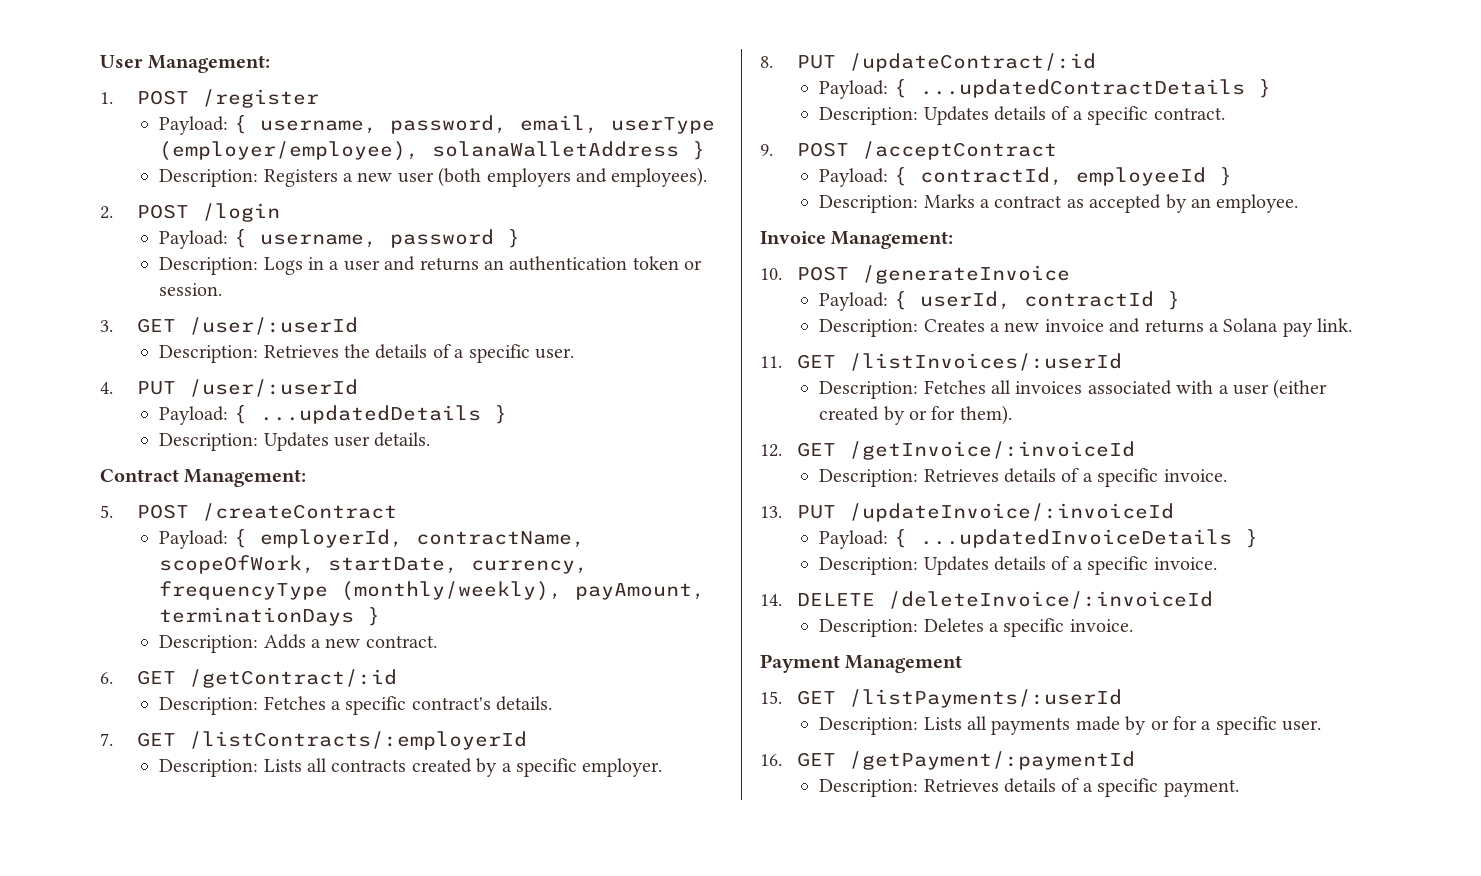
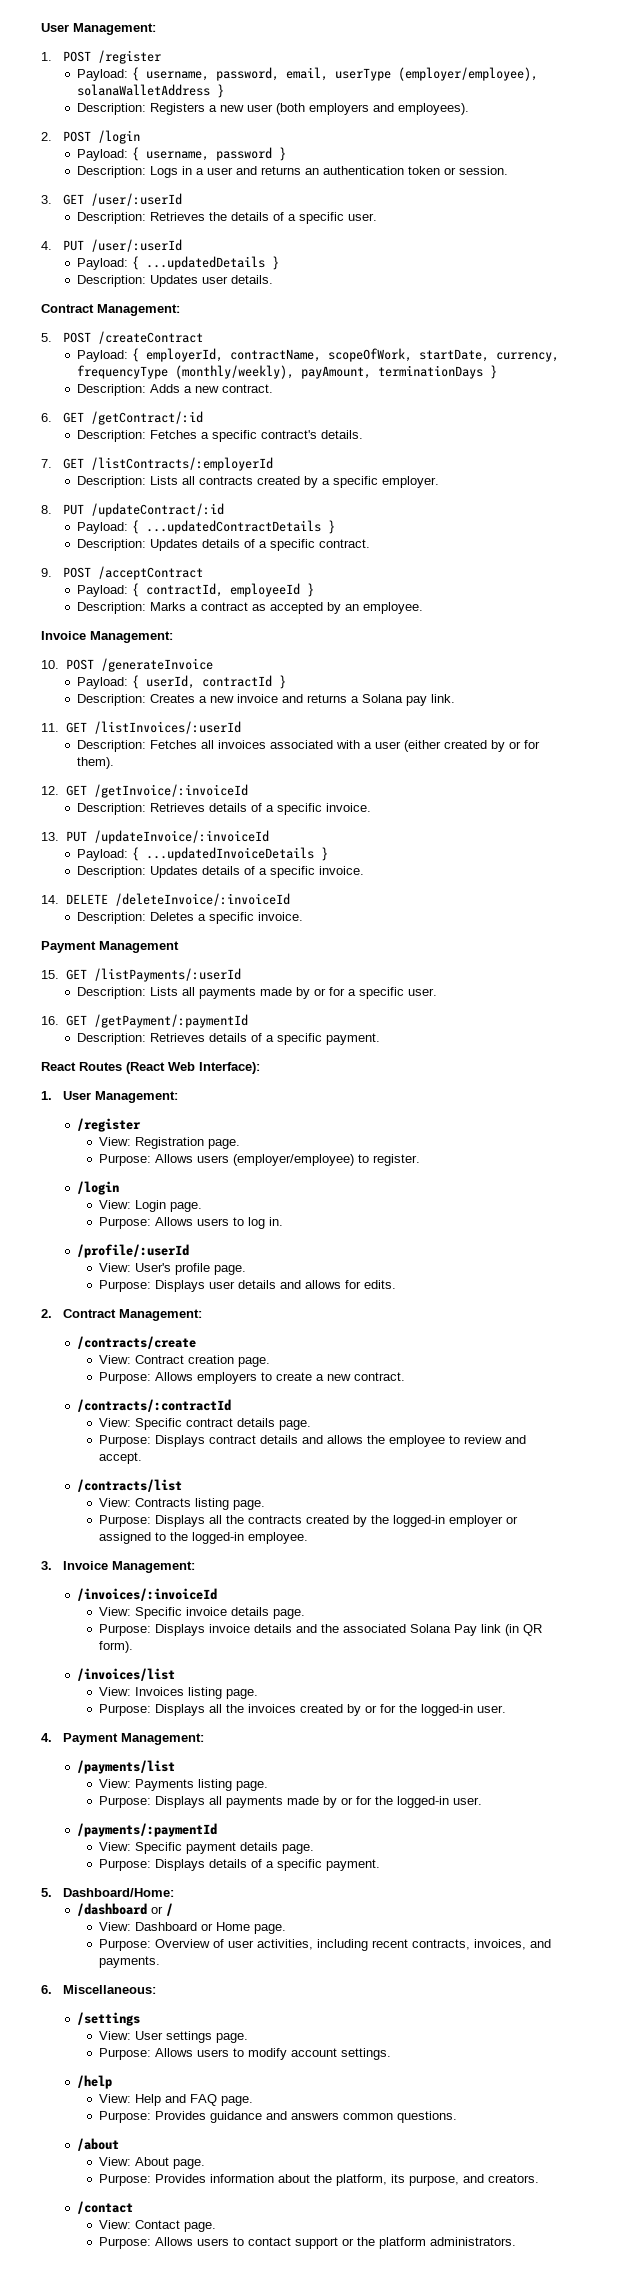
+ React Routes (React Web Interface):
+ 1. User Management:
+ /register
+ View: Registration page.
+ Purpose: Allows users (employer/employee) to register.
+ /login
+ View: Login page.
+ Purpose: Allows users to log in.
+ /profile/:userId
+ View: User's profile page.
+ Purpose: Displays user details and allows for edits.
+ 2. Contract Management:
+ /contracts/create
+ View: Contract creation page.
+ Purpose: Allows employers to create a new contract.
+ /contracts/:contractId
+ View: Specific contract details page.
+ Purpose: Displays contract details and allows the employee to review and accept.
+ /contracts/list
+ View: Contracts listing page.
+ Purpose: Displays all the contracts created by the logged-in employer or assigned to the logged-in employee.
+ 3. Invoice Management:
+ /invoices/:invoiceId
+ View: Specific invoice details page.
+ Purpose: Displays invoice details and the associated Solana Pay link (in QR form).
+ /invoices/list
+ View: Invoices listing page.
+ Purpose: Displays all the invoices created by or for the logged-in user.
+ 4. Payment Management:
+ /payments/list
+ View: Payments listing page.
+ Purpose: Displays all payments made by or for the logged-in user.
+ /payments/:paymentId
+ View: Specific payment details page.
+ Purpose: Displays details of a specific payment.
+ 5. Dashboard/Home:
+ /dashboard or /
+ View: Dashboard or Home page.
+ Purpose: Overview of user activities, including recent contracts, invoices, and payments.
+ 6. Miscellaneous:
+ /settings
+ View: User settings page.
+ Purpose: Allows users to modify account settings.
+ /help
+ View: Help and FAQ page.
+ Purpose: Provides guidance and answers common questions.
+ /about
+ View: About page.
+ Purpose: Provides information about the platform, its purpose, and creators.
+ /contact
+ View: Contact page.
+ Purpose: Allows users to contact support or the platform administrators.

